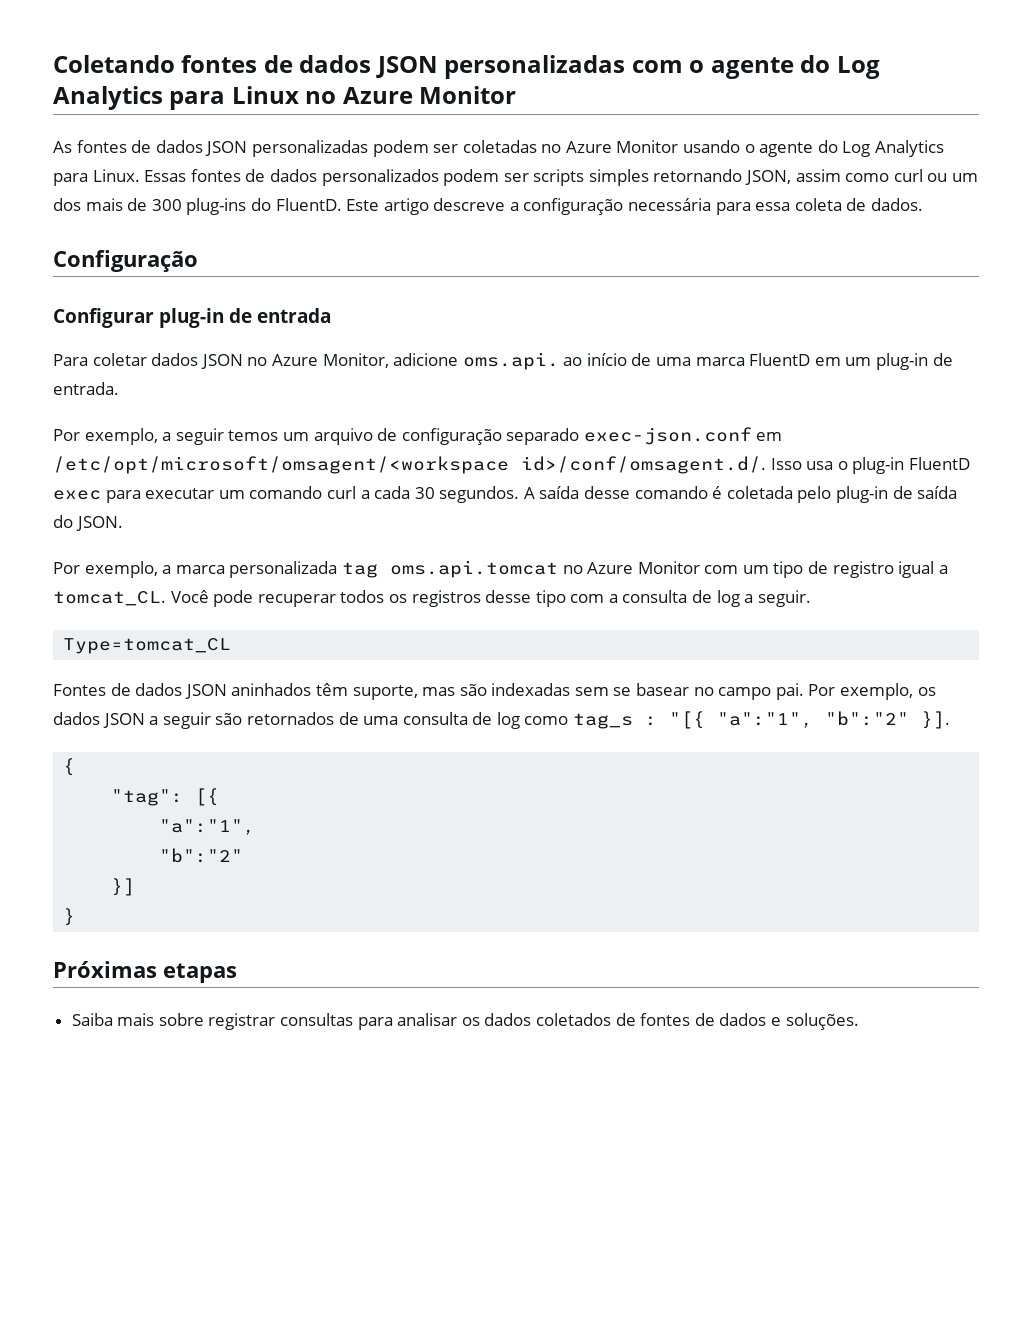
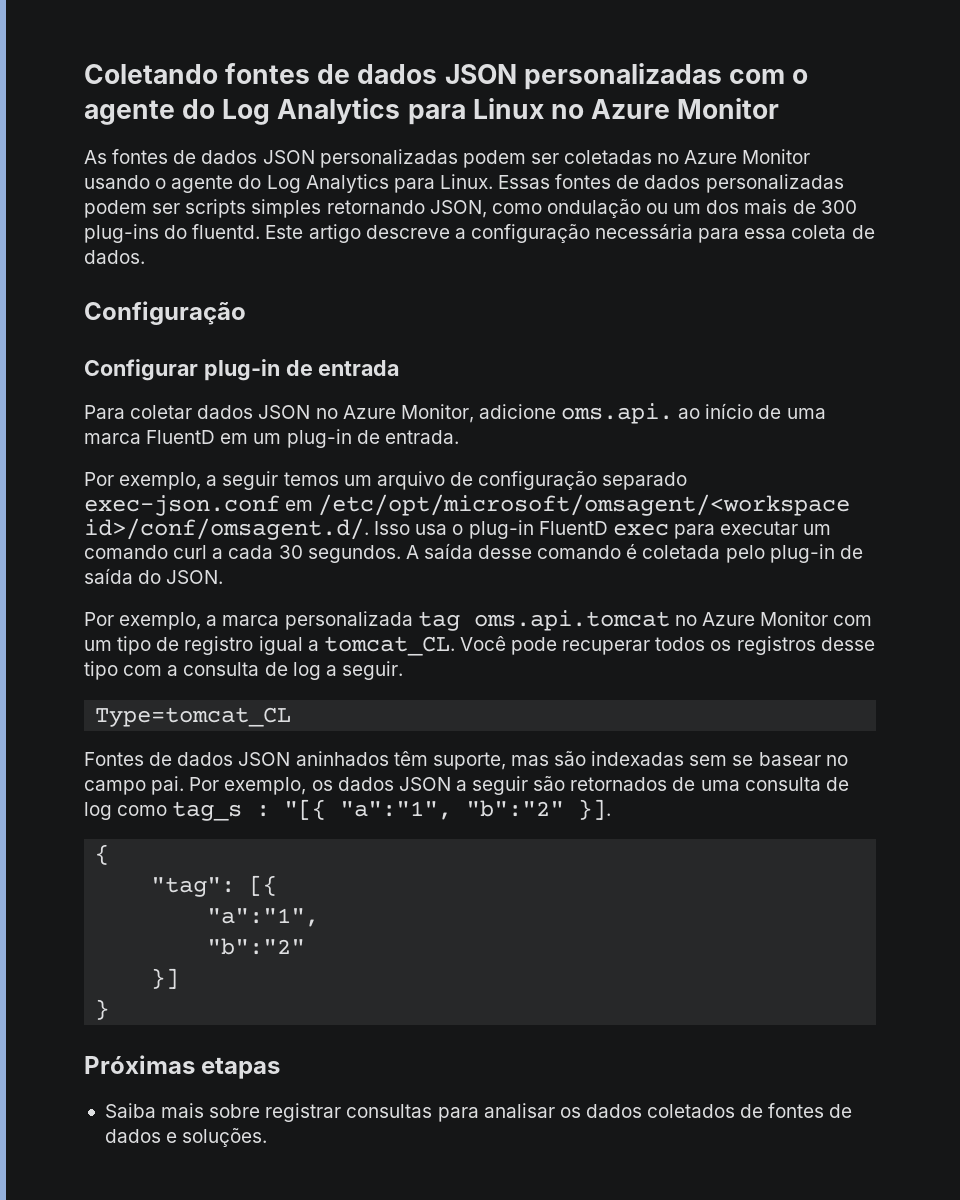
- Essas fontes de dados personalizados podem ser scripts simples retornando JSON, assim como curl ou um dos mais de 300 plug-ins do FluentD.
+ Essas fontes de dados personalizadas podem ser scripts simples retornando JSON, como ondulação ou um dos mais de 300 plug-ins do fluentd.

